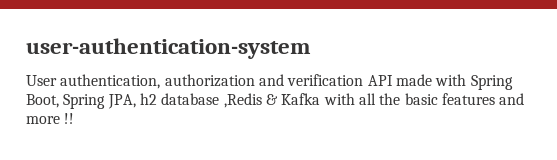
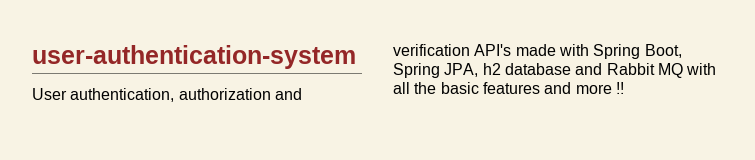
- User authentication, authorization and verification API made with Spring Boot, Spring JPA, h2 database ,Redis & Kafka with all the basic features and more !!
+ User authentication, authorization and verification API's made with Spring Boot, Spring JPA, h2 database and Rabbit MQ with all the basic features and more !!

